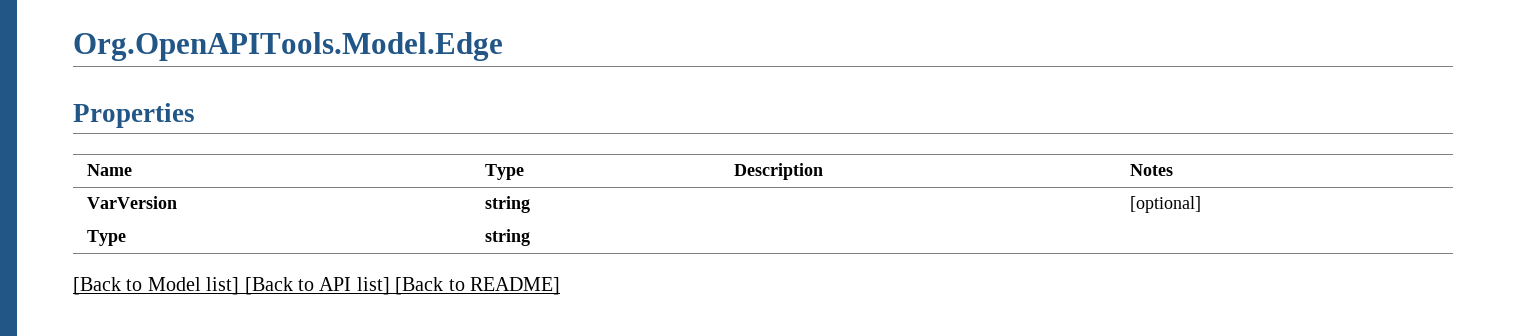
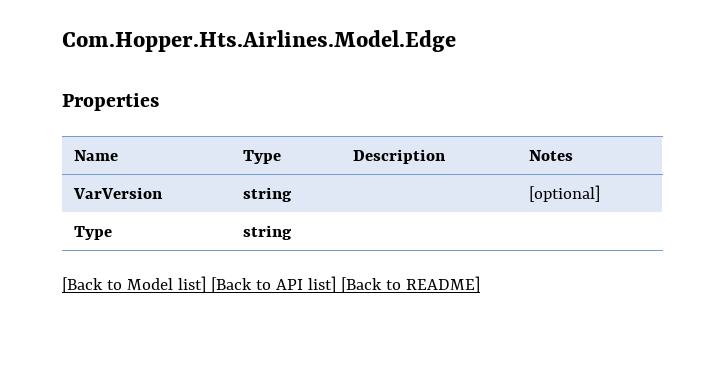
- Org.OpenAPITools.Model.Edge
+ Com.Hopper.Hts.Airlines.Model.Edge

